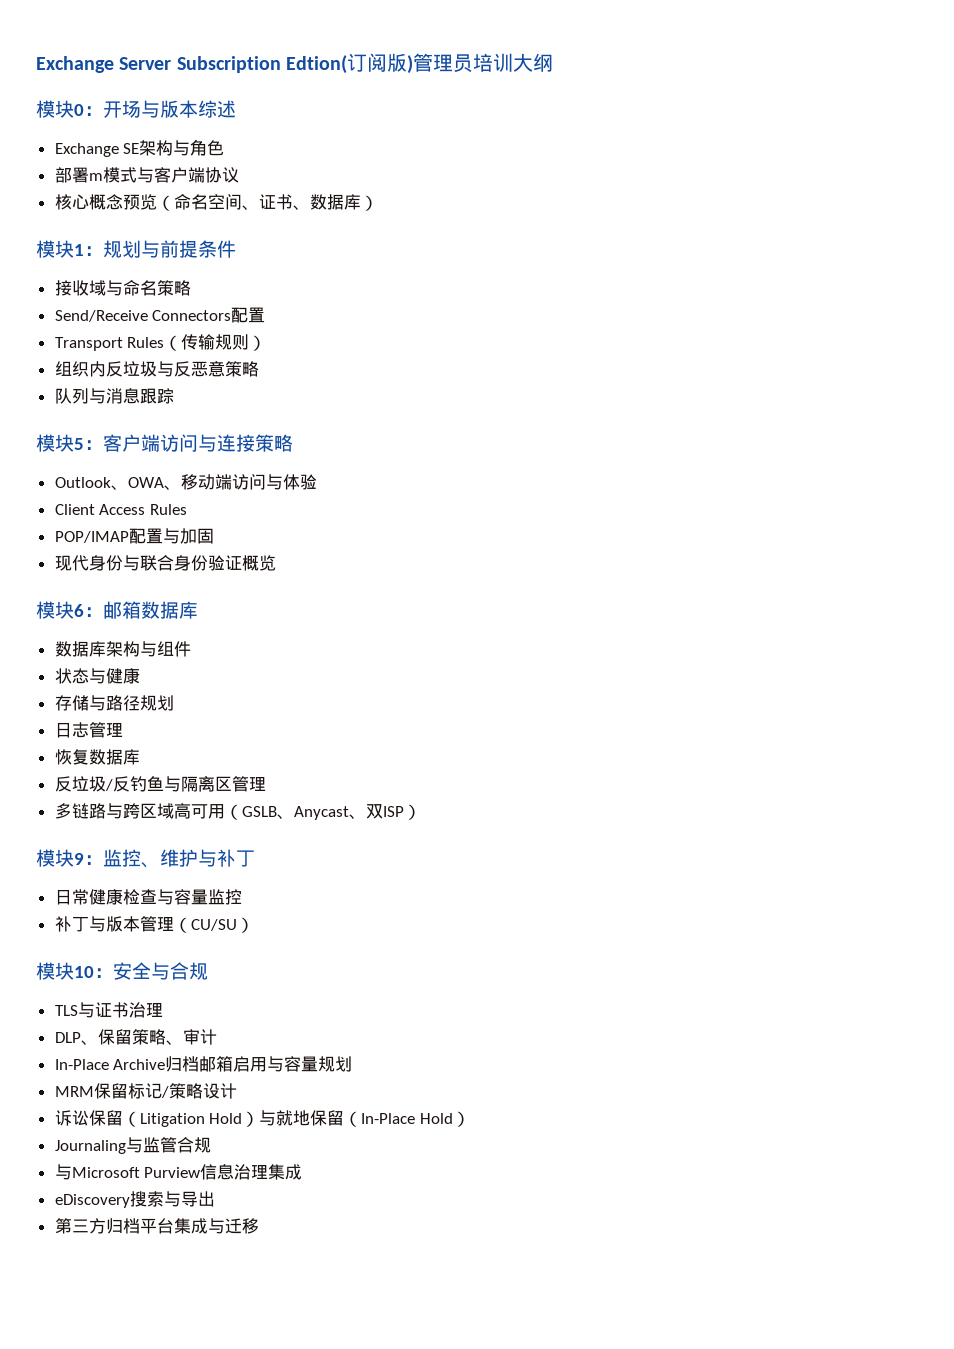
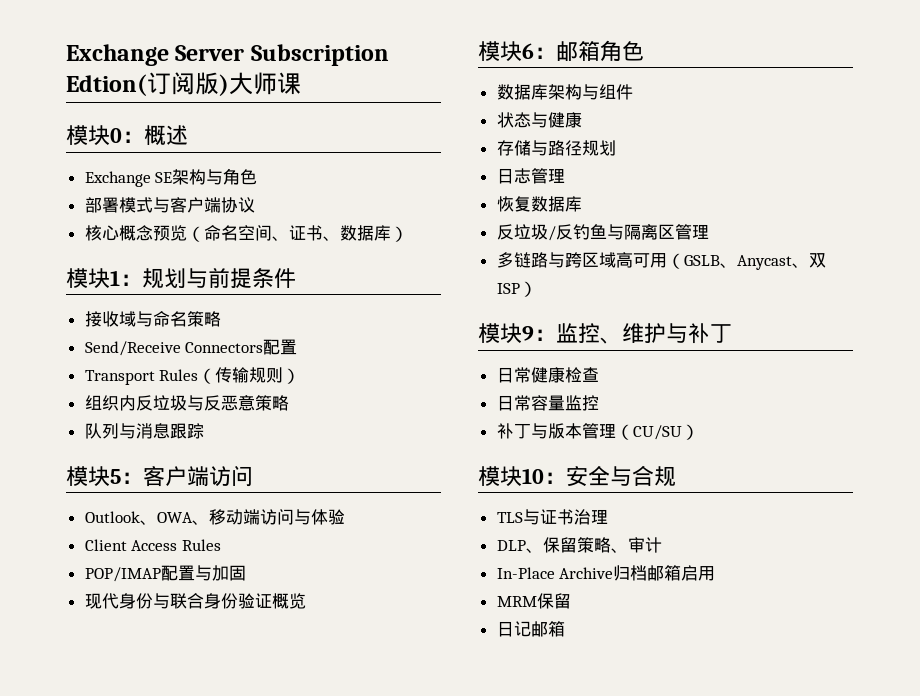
- Exchange Server Subscription Edtion(订阅版)管理员培训大纲
+ Exchange Server Subscription Edtion(订阅版)大师课
- 模块0：开场与版本综述
+ 模块0：概述
- 部署m模式与客户端协议
+ 部署模式与客户端协议
- 模块5：客户端访问与连接策略
+ 模块5：客户端访问
- 模块6：邮箱数据库
+ 模块6：邮箱角色
- 日常健康检查与容量监控
+ 日常健康检查
+ 日常容量监控
- In-Place Archive归档邮箱启用与容量规划
+ In-Place Archive归档邮箱启用
- MRM保留标记/策略设计
- 诉讼保留（Litigation Hold）与就地保留（In-Place Hold）
- Journaling与监管合规
- 与Microsoft Purview信息治理集成
- eDiscovery搜索与导出
- 第三方归档平台集成与迁移
+ MRM保留
+ 日记邮箱

